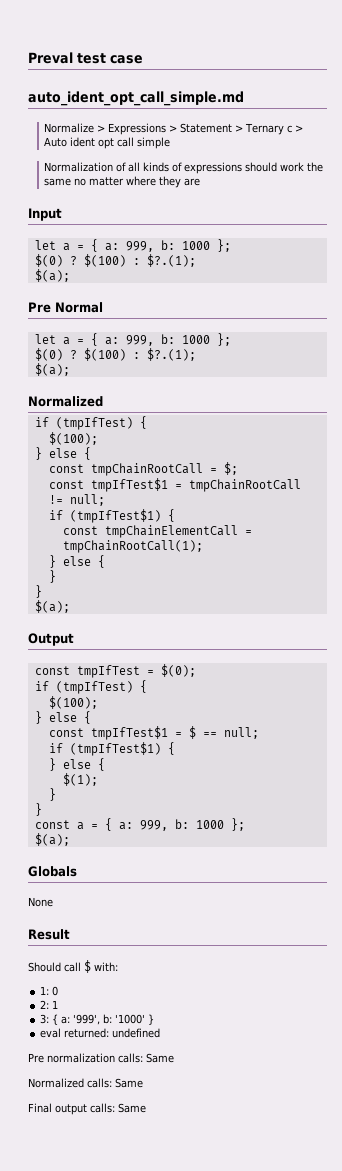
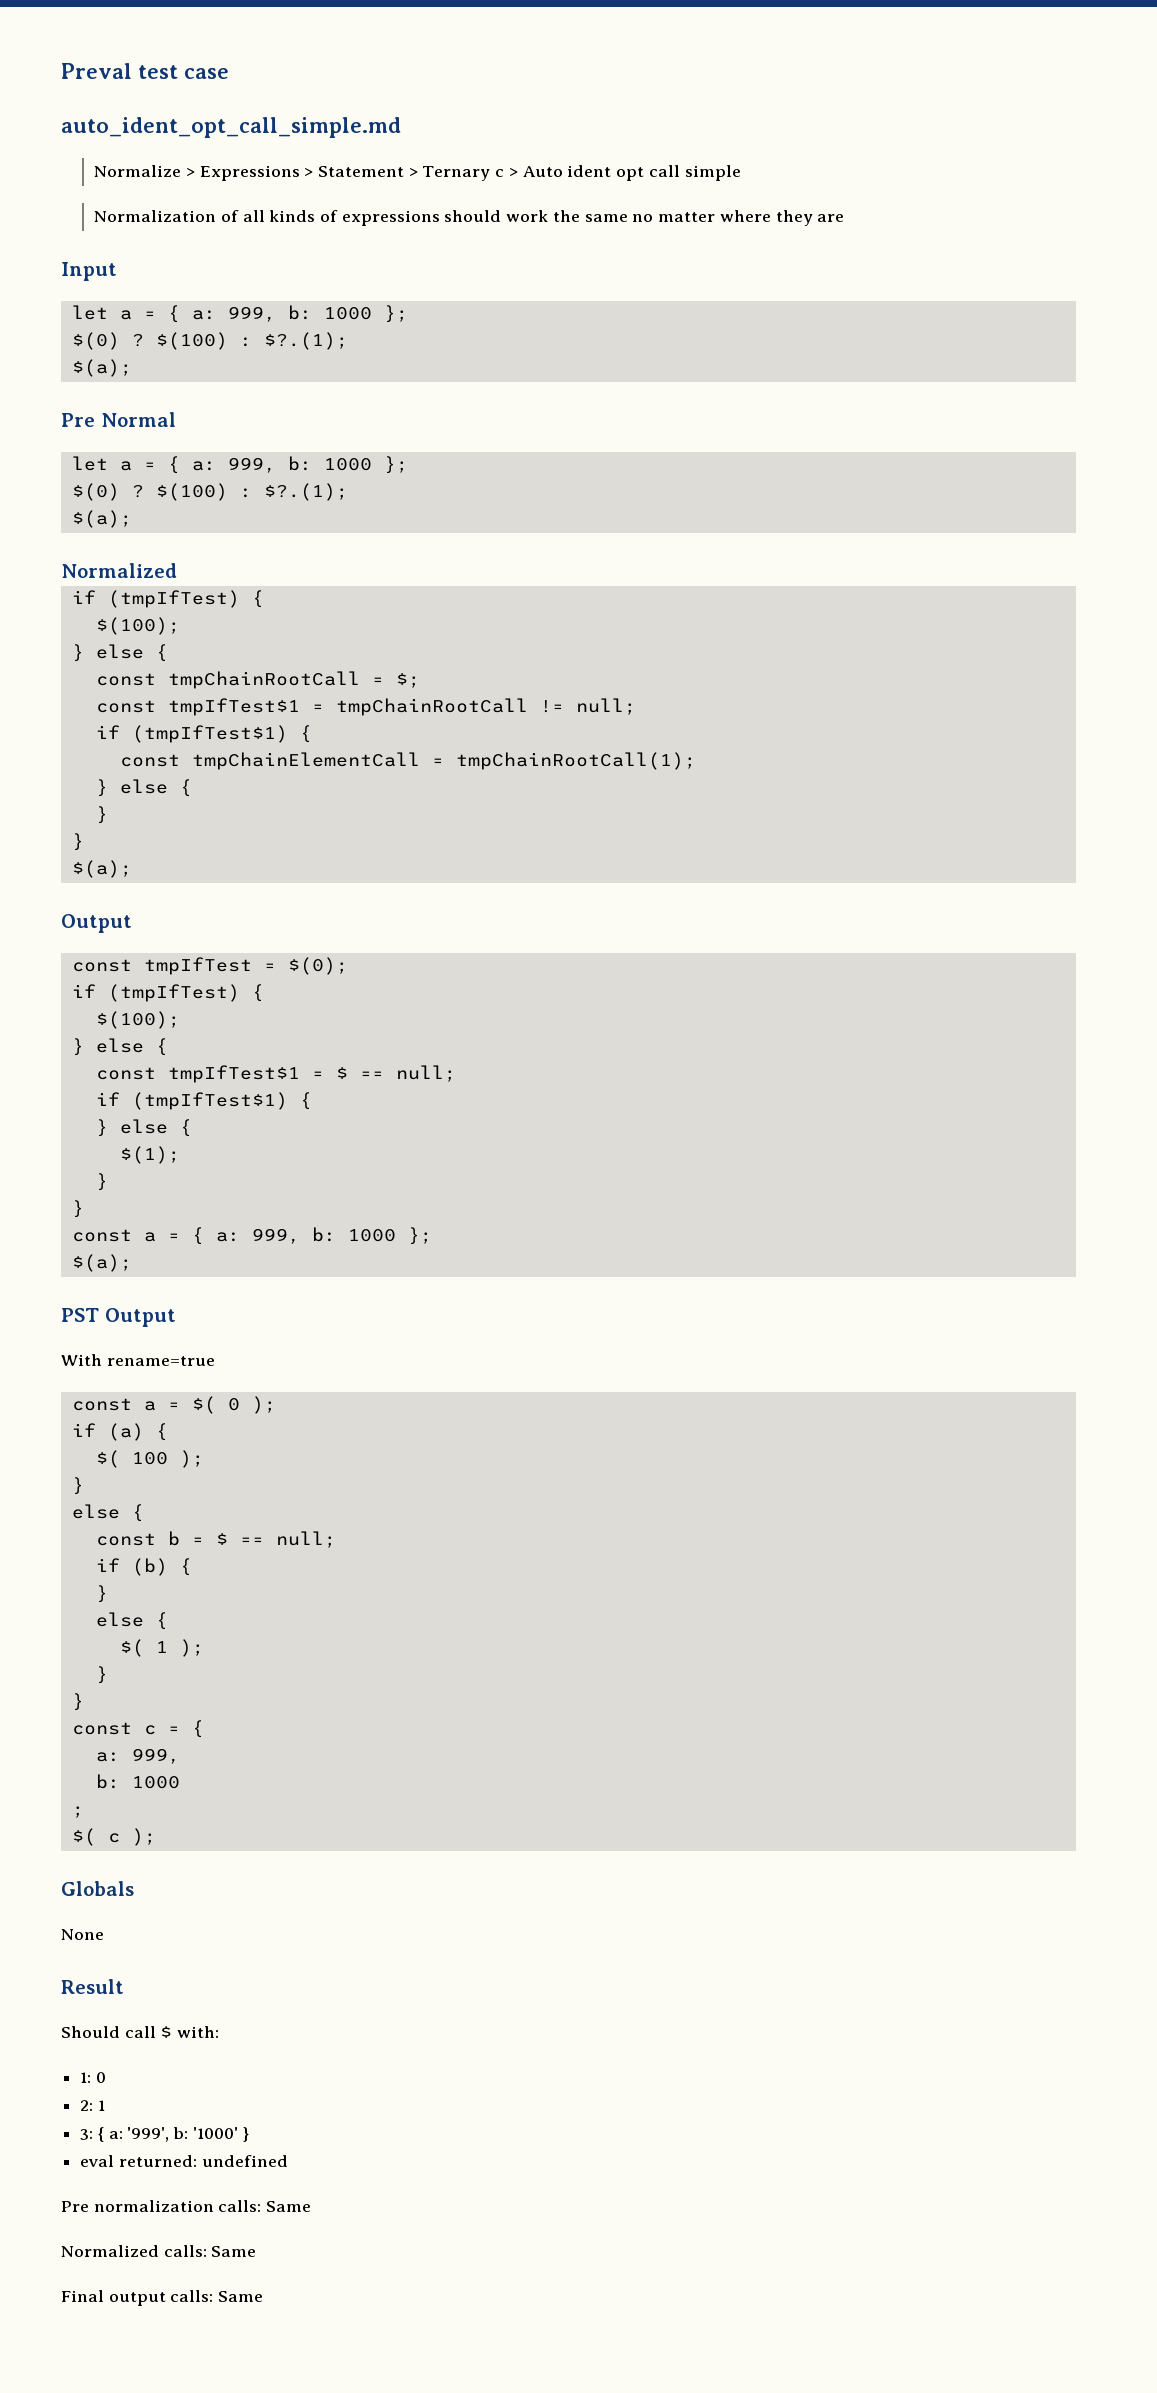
+ PST Output
+ With rename=true
+ const a = $( 0 );
+ if (a) {
+ $( 100 );
+ }
+ else {
+ const b = $ == null;
+ if (b) {
+ }
+ else {
+ $( 1 );
+ }
+ }
+ const c = {
+ a: 999,
+ b: 1000
+ ;
+ $( c );

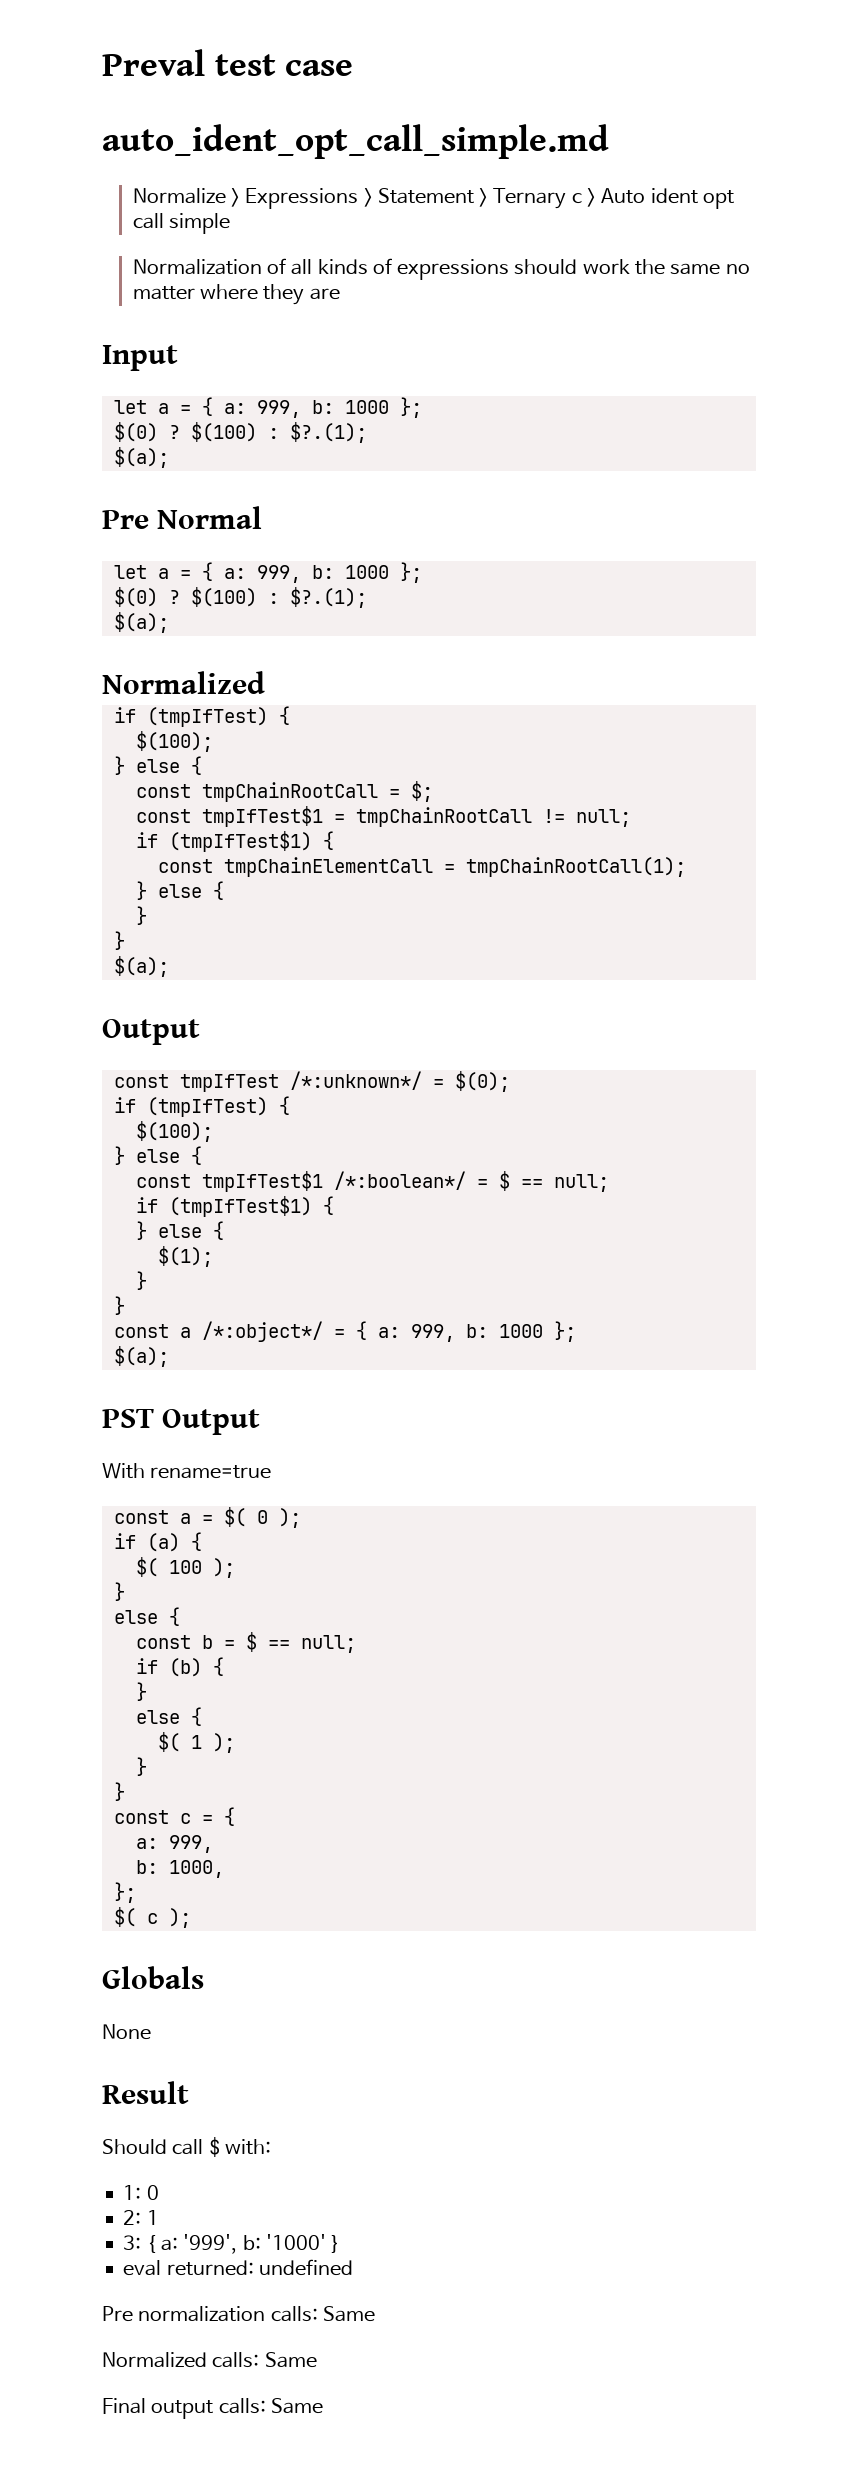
- const tmpIfTest = $(0);
+ const tmpIfTest /*:unknown*/ = $(0);
- const tmpIfTest$1 = $ == null;
+ const tmpIfTest$1 /*:boolean*/ = $ == null;
- const a = { a: 999, b: 1000 };
+ const a /*:object*/ = { a: 999, b: 1000 };
  const c = {
  a: 999,
- b: 1000
- ;
+ b: 1000,
+ };

